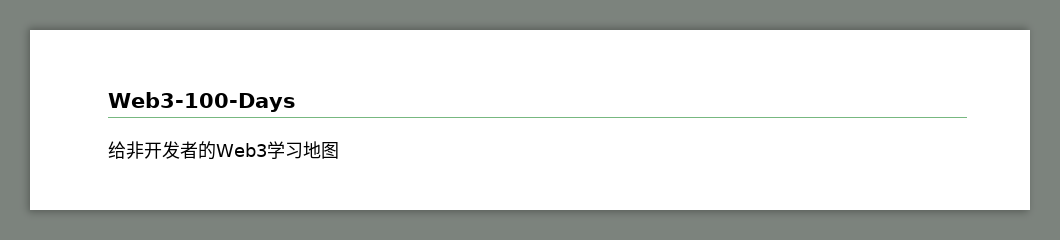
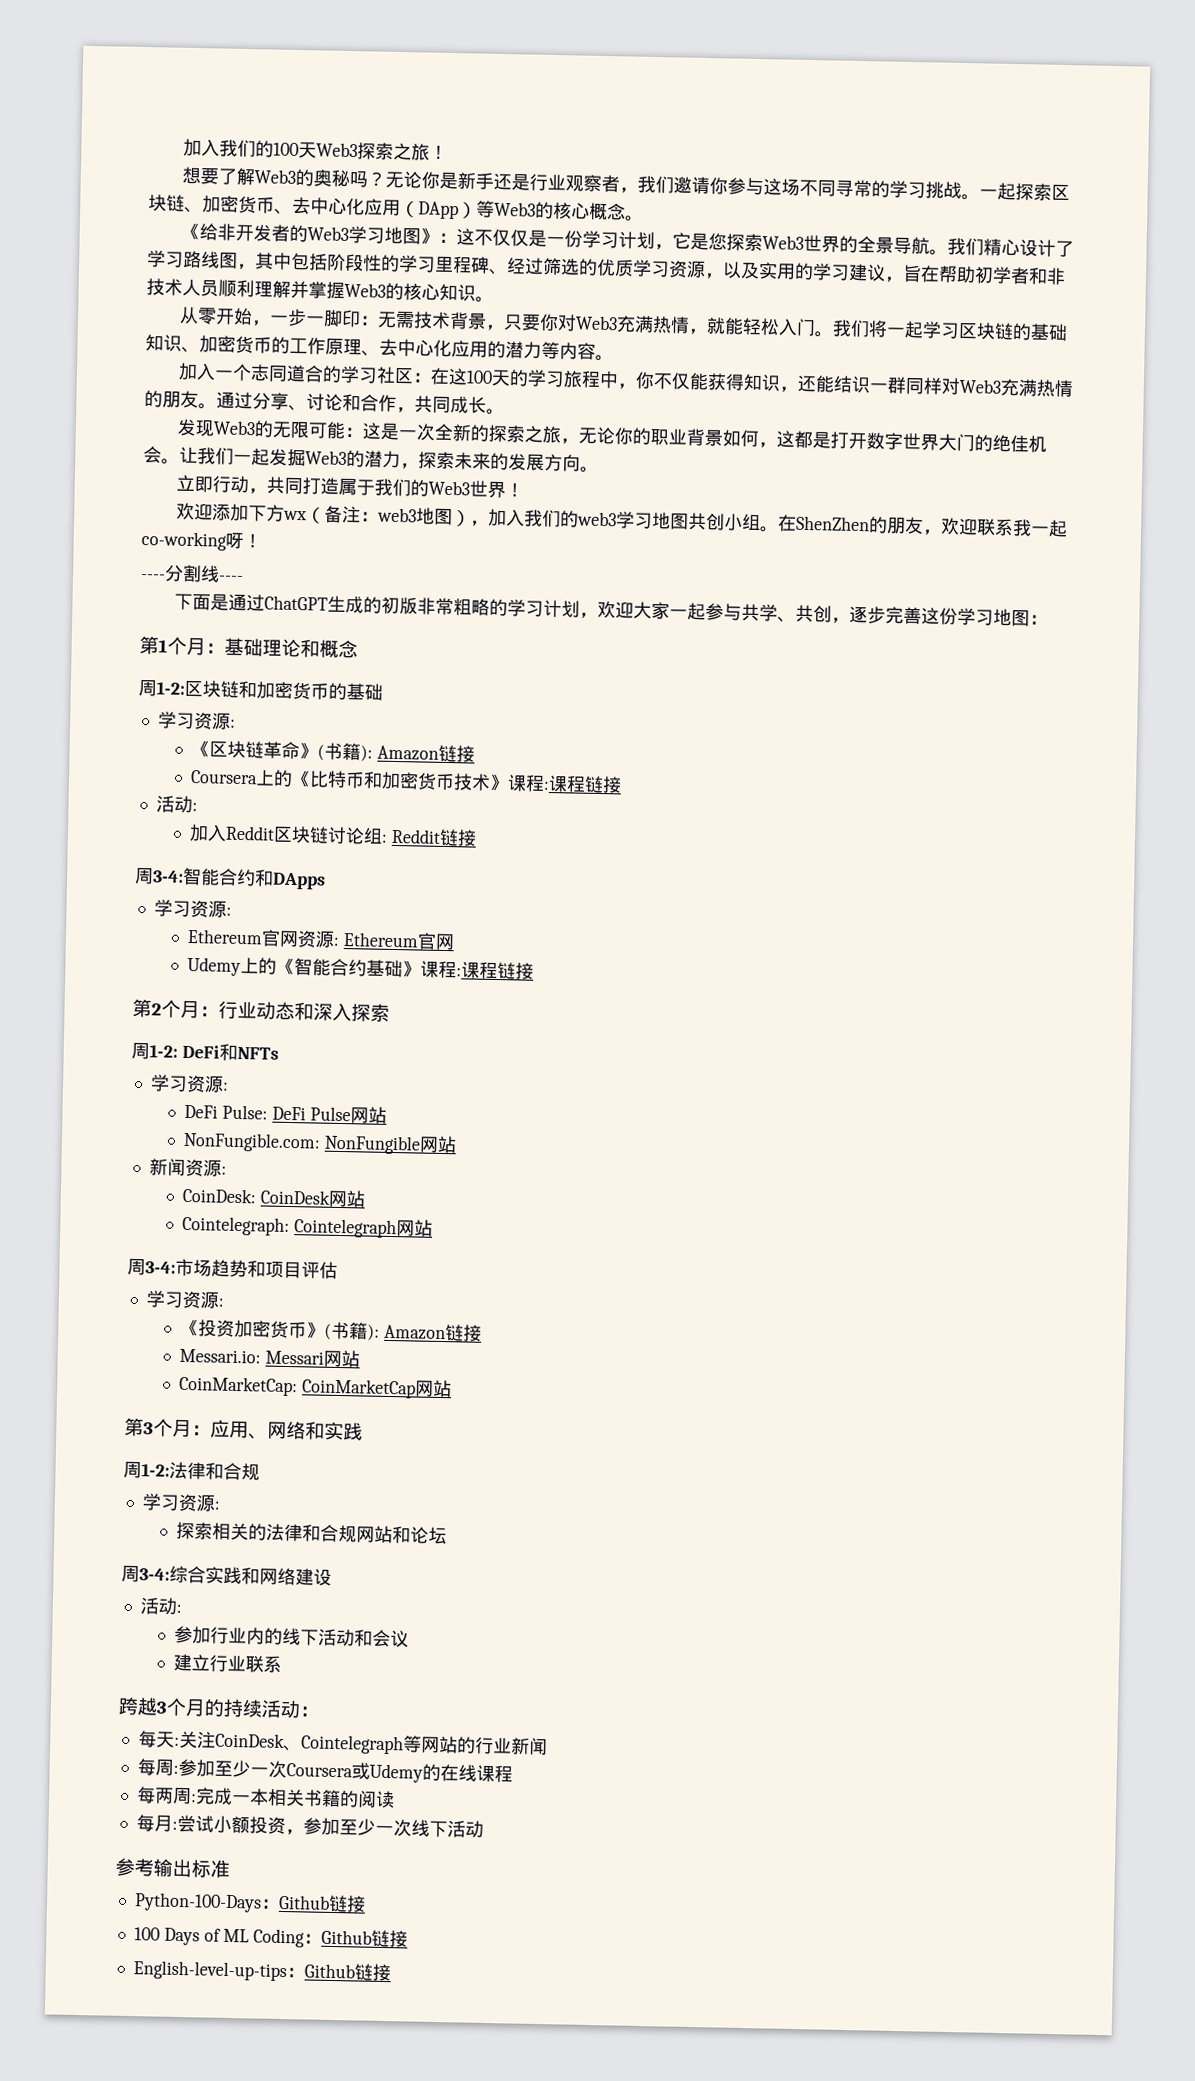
- Web3-100-Days
- 给非开发者的Web3学习地图
+ 加入我们的100天Web3探索之旅！
+ 想要了解Web3的奥秘吗？无论你是新手还是行业观察者，我们邀请你参与这场不同寻常的学习挑战。一起探索区块链、加密货币、去中心化应用（DApp）等Web3的核心概念。
+ 《给非开发者的Web3学习地图》：这不仅仅是一份学习计划，它是您探索Web3世界的全景导航。我们精心设计了学习路线图，其中包括阶段性的学习里程碑、经过筛选的优质学习资源，以及实用的学习建议，旨在帮助初学者和非技术人员顺利理解并掌握Web3的核心知识。
+ 从零开始，一步一脚印：无需技术背景，只要你对Web3充满热情，就能轻松入门。我们将一起学习区块链的基础知识、加密货币的工作原理、去中心化应用的潜力等内容。
+ 加入一个志同道合的学习社区：在这100天的学习旅程中，你不仅能获得知识，还能结识一群同样对Web3充满热情的朋友。通过分享、讨论和合作，共同成长。
+ 发现Web3的无限可能：这是一次全新的探索之旅，无论你的职业背景如何，这都是打开数字世界大门的绝佳机会。让我们一起发掘Web3的潜力，探索未来的发展方向。
+ 立即行动，共同打造属于我们的Web3世界！
+ 欢迎添加下方wx（备注：web3地图），加入我们的web3学习地图共创小组。在ShenZhen的朋友，欢迎联系我一起co-working呀！
+ ----分割线----
+ 下面是通过ChatGPT生成的初版非常粗略的学习计划，欢迎大家一起参与共学、共创，逐步完善这份学习地图：
+ 第1个月：基础理论和概念
+ 周1-2:区块链和加密货币的基础
+ 学习资源:
+ 《区块链革命》(书籍): Amazon链接
+ Coursera上的《比特币和加密货币技术》课程:课程链接
+ 活动:
+ 加入Reddit区块链讨论组: Reddit链接
+ 周3-4:智能合约和DApps
+ 学习资源:
+ Ethereum官网资源: Ethereum官网
+ Udemy上的《智能合约基础》课程:课程链接
+ 第2个月：行业动态和深入探索
+ 周1-2: DeFi和NFTs
+ 学习资源:
+ DeFi Pulse: DeFi Pulse网站
+ NonFungible.com: NonFungible网站
+ 新闻资源:
+ CoinDesk: CoinDesk网站
+ Cointelegraph: Cointelegraph网站
+ 周3-4:市场趋势和项目评估
+ 学习资源:
+ 《投资加密货币》(书籍): Amazon链接
+ Messari.io: Messari网站
+ CoinMarketCap: CoinMarketCap网站
+ 第3个月：应用、网络和实践
+ 周1-2:法律和合规
+ 学习资源:
+ 探索相关的法律和合规网站和论坛
+ 周3-4:综合实践和网络建设
+ 活动:
+ 参加行业内的线下活动和会议
+ 建立行业联系
+ 跨越3个月的持续活动：
+ 每天:关注CoinDesk、Cointelegraph等网站的行业新闻
+ 每周:参加至少一次Coursera或Udemy的在线课程
+ 每两周:完成一本相关书籍的阅读
+ 每月:尝试小额投资，参加至少一次线下活动
+ 参考输出标准
+ Python-100-Days：Github链接
+ 100 Days of ML Coding：Github链接
+ English-level-up-tips：Github链接

